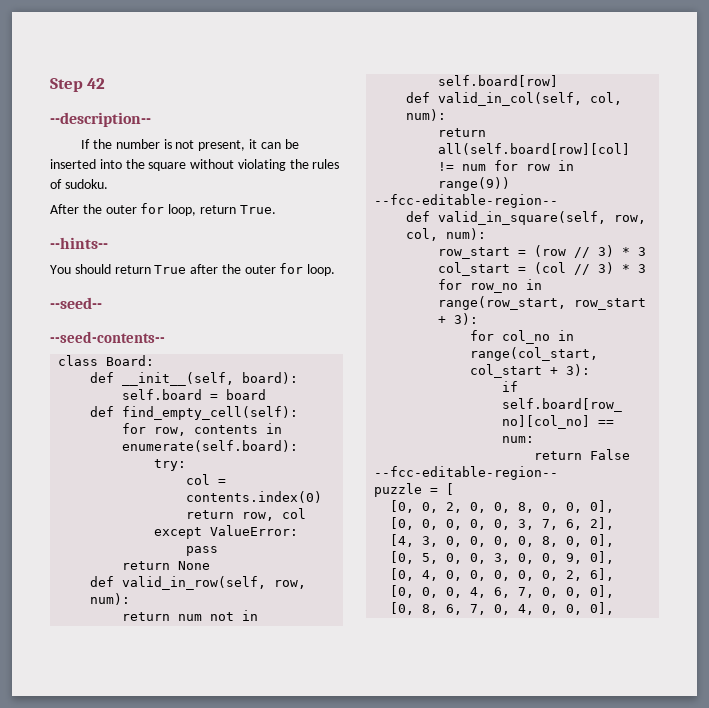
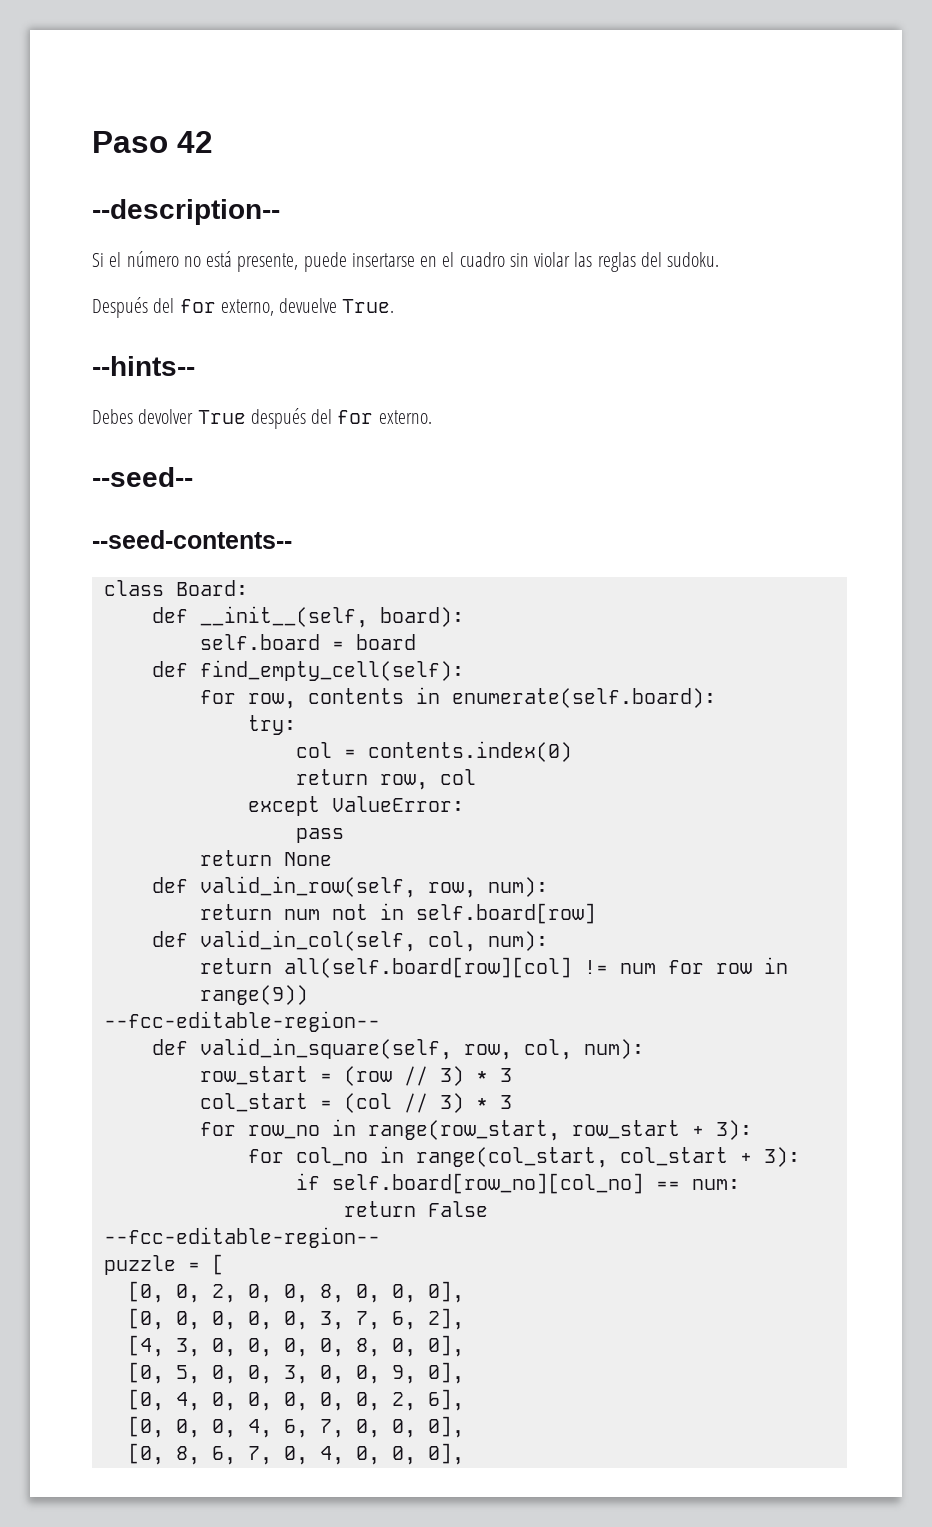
- Step 42
+ Paso 42
- If the number is not present, it can be inserted into the square without violating the rules of sudoku.
- After the outer for loop, return True.
+ Si el número no está presente, puede insertarse en el cuadro sin violar las reglas del sudoku.
+ Después del for externo, devuelve True.
  --hints--
- You should return True after the outer for loop.
+ Debes devolver True después del for externo.

